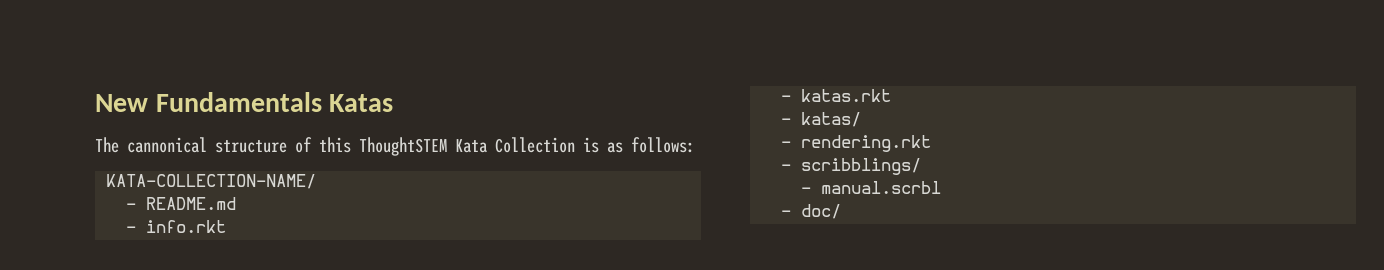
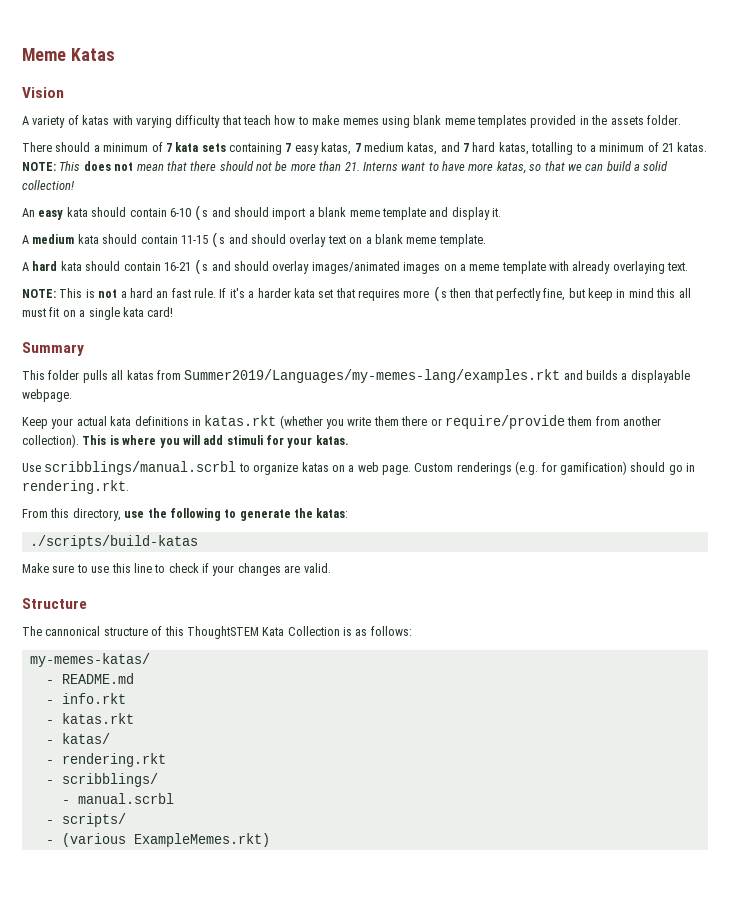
- New Fundamentals Katas
+ Meme Katas
+ Vision
+ A variety of katas with varying difficulty that teach how to make memes using blank meme templates provided in the assets folder.
+ There should a minimum of 7 kata sets containing 7 easy katas, 7 medium katas, and 7 hard katas, totalling to a minimum of 21 katas. NOTE: This does not mean that there should not be more than 21. Interns want to have more katas, so that we can build a solid collection!
+ An easy kata should contain 6-10 (s and should import a blank meme template and display it.
+ A medium kata should contain 11-15 (s and should overlay text on a blank meme template.
+ A hard kata should contain 16-21 (s and should overlay images/animated images on a meme template with already overlaying text.
+ NOTE: This is not a hard an fast rule. If it's a harder kata set that requires more (s then that perfectly fine, but keep in mind this all must fit on a single kata card!
+ Summary
+ This folder pulls all katas from Summer2019/Languages/my-memes-lang/examples.rkt and builds a displayable webpage.
+ Keep your actual kata definitions in katas.rkt (whether you write them there or require/provide them from another collection). This is where you will add stimuli for your katas.
+ Use scribblings/manual.scrbl to organize katas on a web page. Custom renderings (e.g. for gamification) should go in rendering.rkt.
+ From this directory, use the following to generate the katas:
+ ./scripts/build-katas
+ Make sure to use this line to check if your changes are valid.
+ Structure
- KATA-COLLECTION-NAME/
+ my-memes-katas/
- - doc/
+ - scripts/
+ - (various ExampleMemes.rkt)

